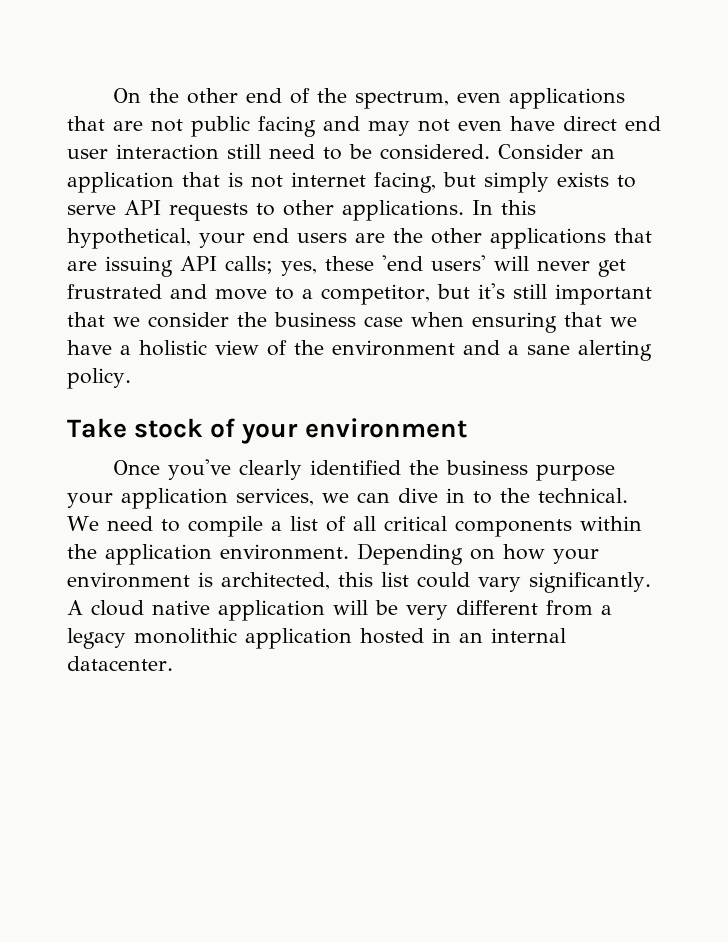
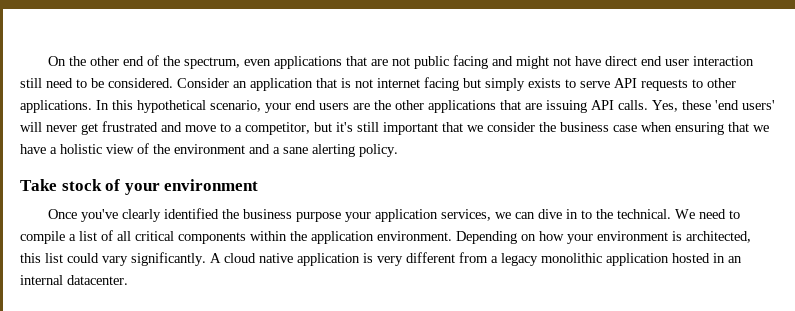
- On the other end of the spectrum, even applications that are not public facing and may not even have direct end user interaction still need to be considered.
+ On the other end of the spectrum, even applications that are not public facing and might not have direct end user interaction still need to be considered.
- Consider an application that is not internet facing, but simply exists to serve API requests to other applications.
+ Consider an application that is not internet facing but simply exists to serve API requests to other applications.
- In this hypothetical, your end users are the other applications that are issuing API calls; yes, these 'end users' will never get frustrated and move to a competitor, but it's still important that we consider the business case when ensuring that we have a holistic view of the environment and a sane alerting policy.
+ In this hypothetical scenario, your end users are the other applications that are issuing API calls. Yes, these 'end users' will never get frustrated and move to a competitor, but it's still important that we consider the business case when ensuring that we have a holistic view of the environment and a sane alerting policy.
- A cloud native application will be very different from a legacy monolithic application hosted in an internal datacenter.
+ A cloud native application is very different from a legacy monolithic application hosted in an internal datacenter.

